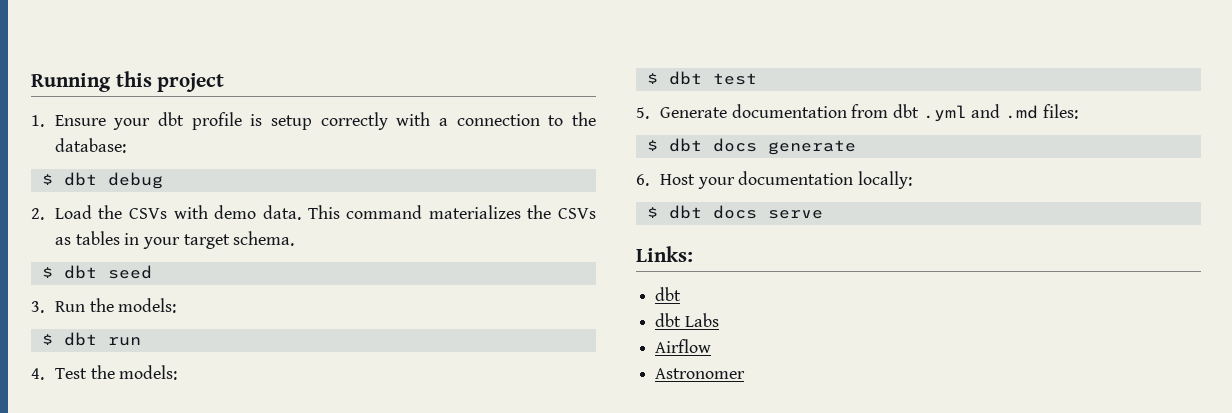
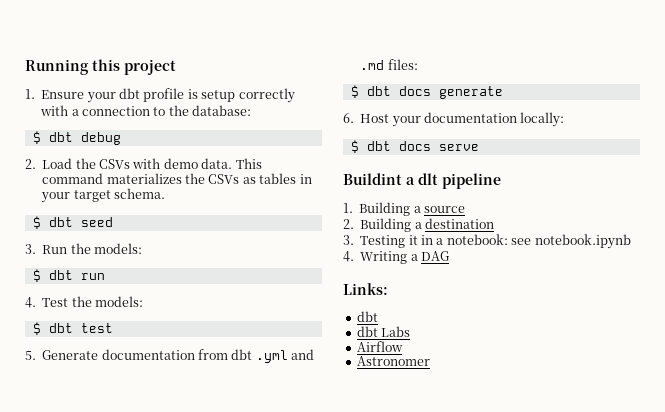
+ Buildint a dlt pipeline
+ 1. Building a source
+ 2. Building a destination
+ 3. Testing it in a notebook: see notebook.ipynb
+ 4. Writing a DAG

